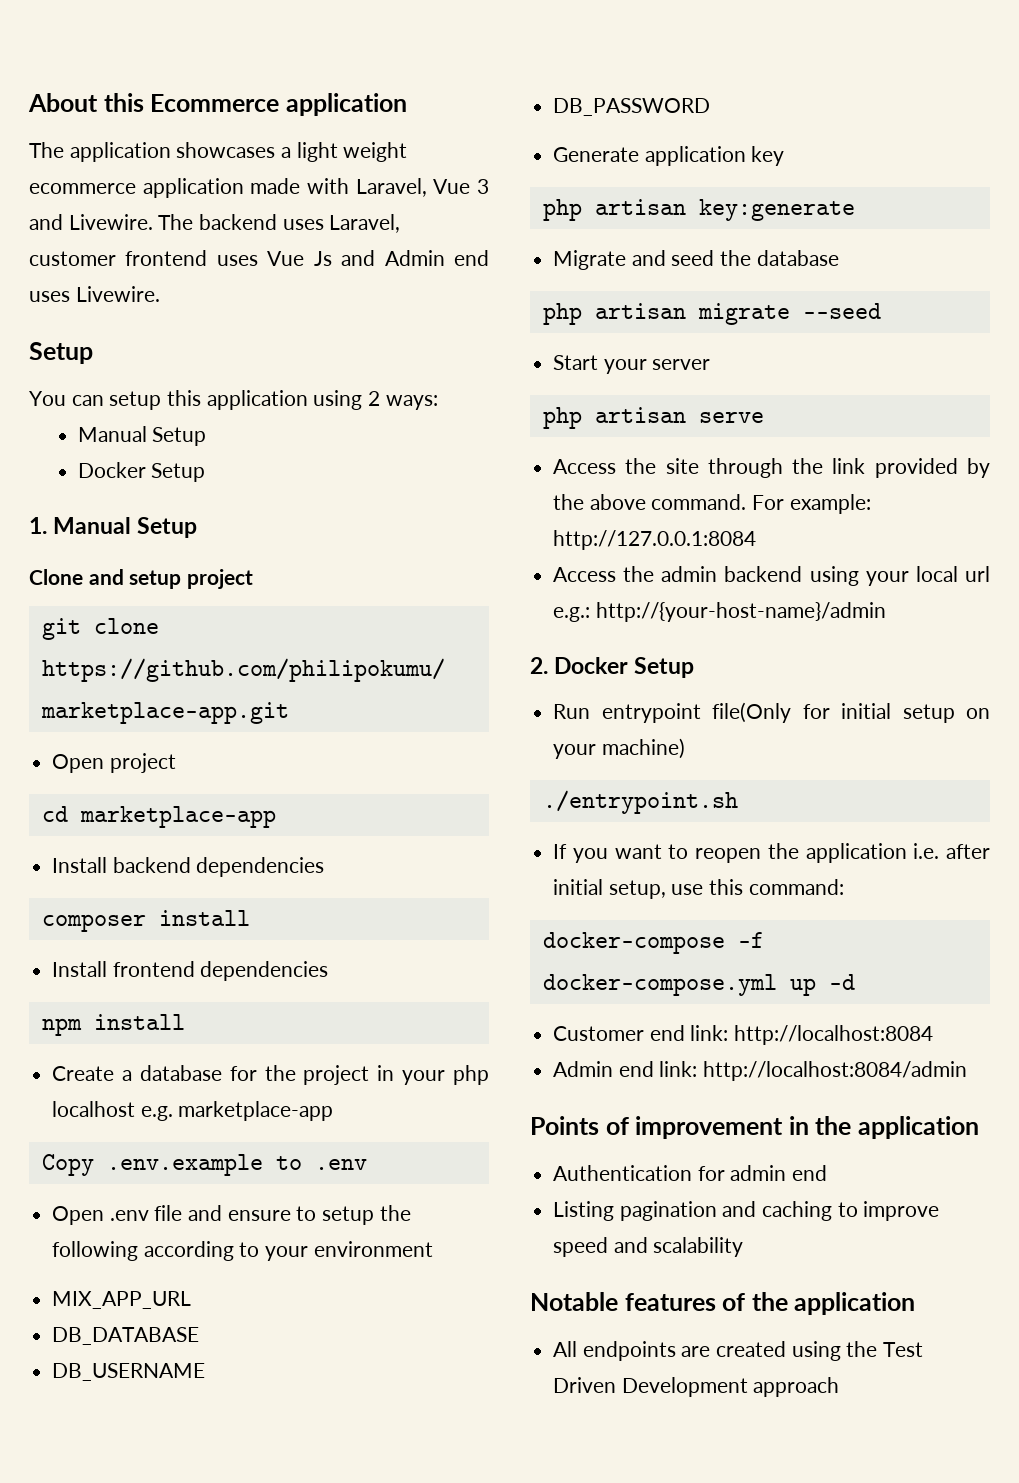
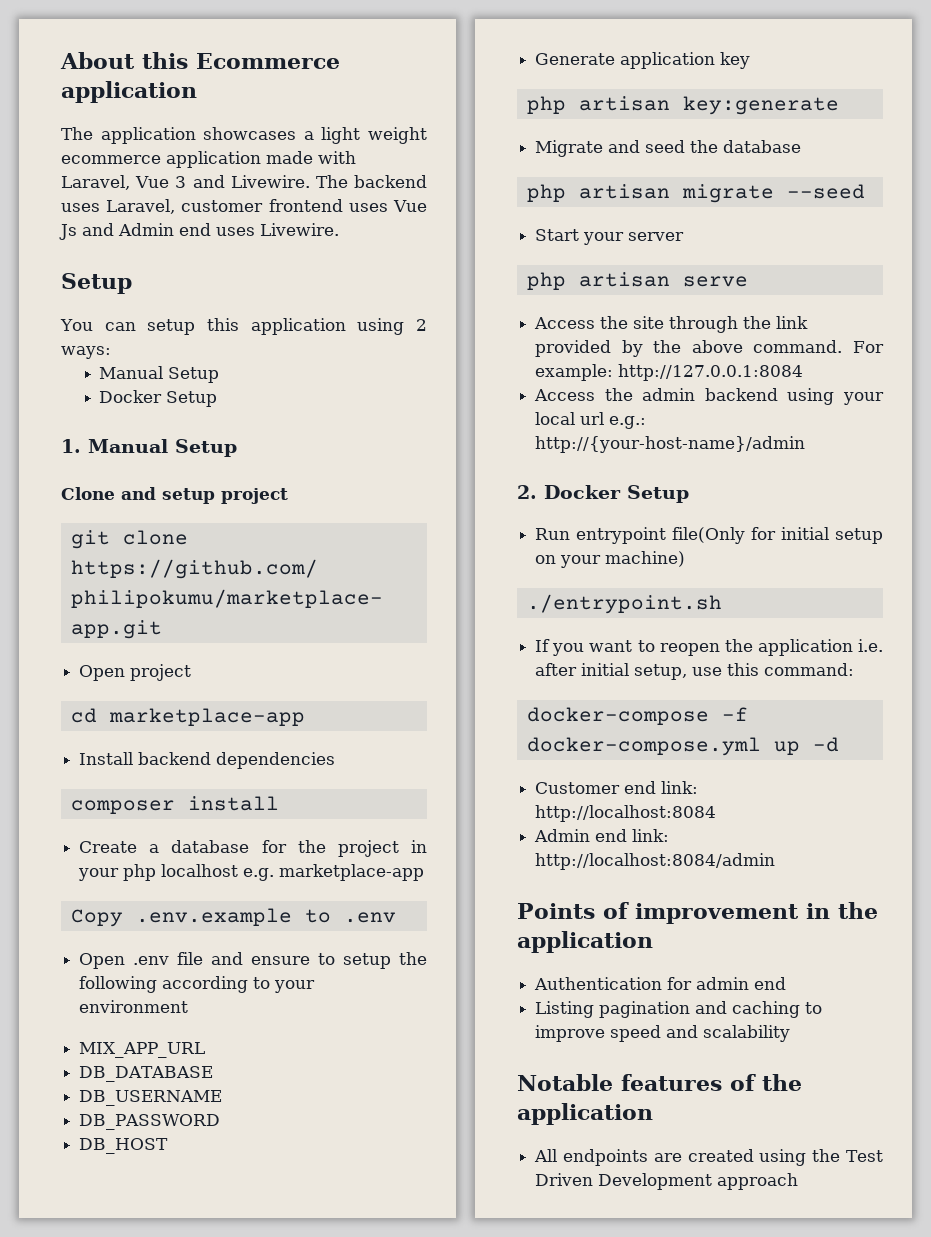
- Install frontend dependencies
- npm install
+ DB_HOST

